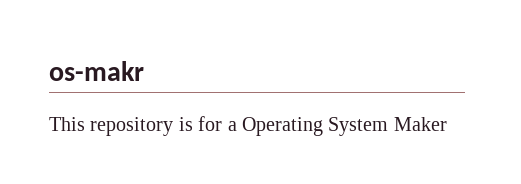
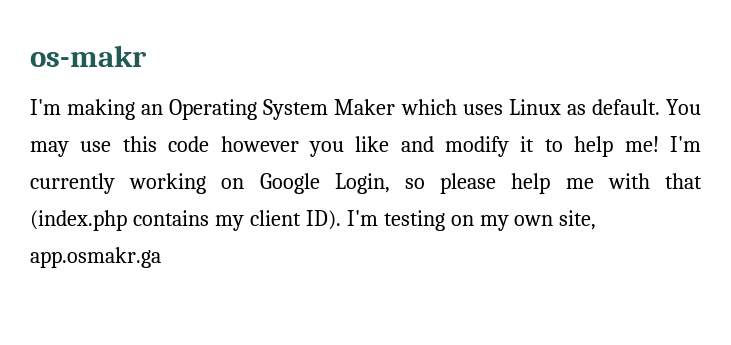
- This repository is for a Operating System Maker
+ I'm making an Operating System Maker which uses Linux as default. You may use this code however you like and modify it to help me! I'm currently working on Google Login, so please help me with that (index.php contains my client ID). I'm testing on my own site, app.osmakr.ga

